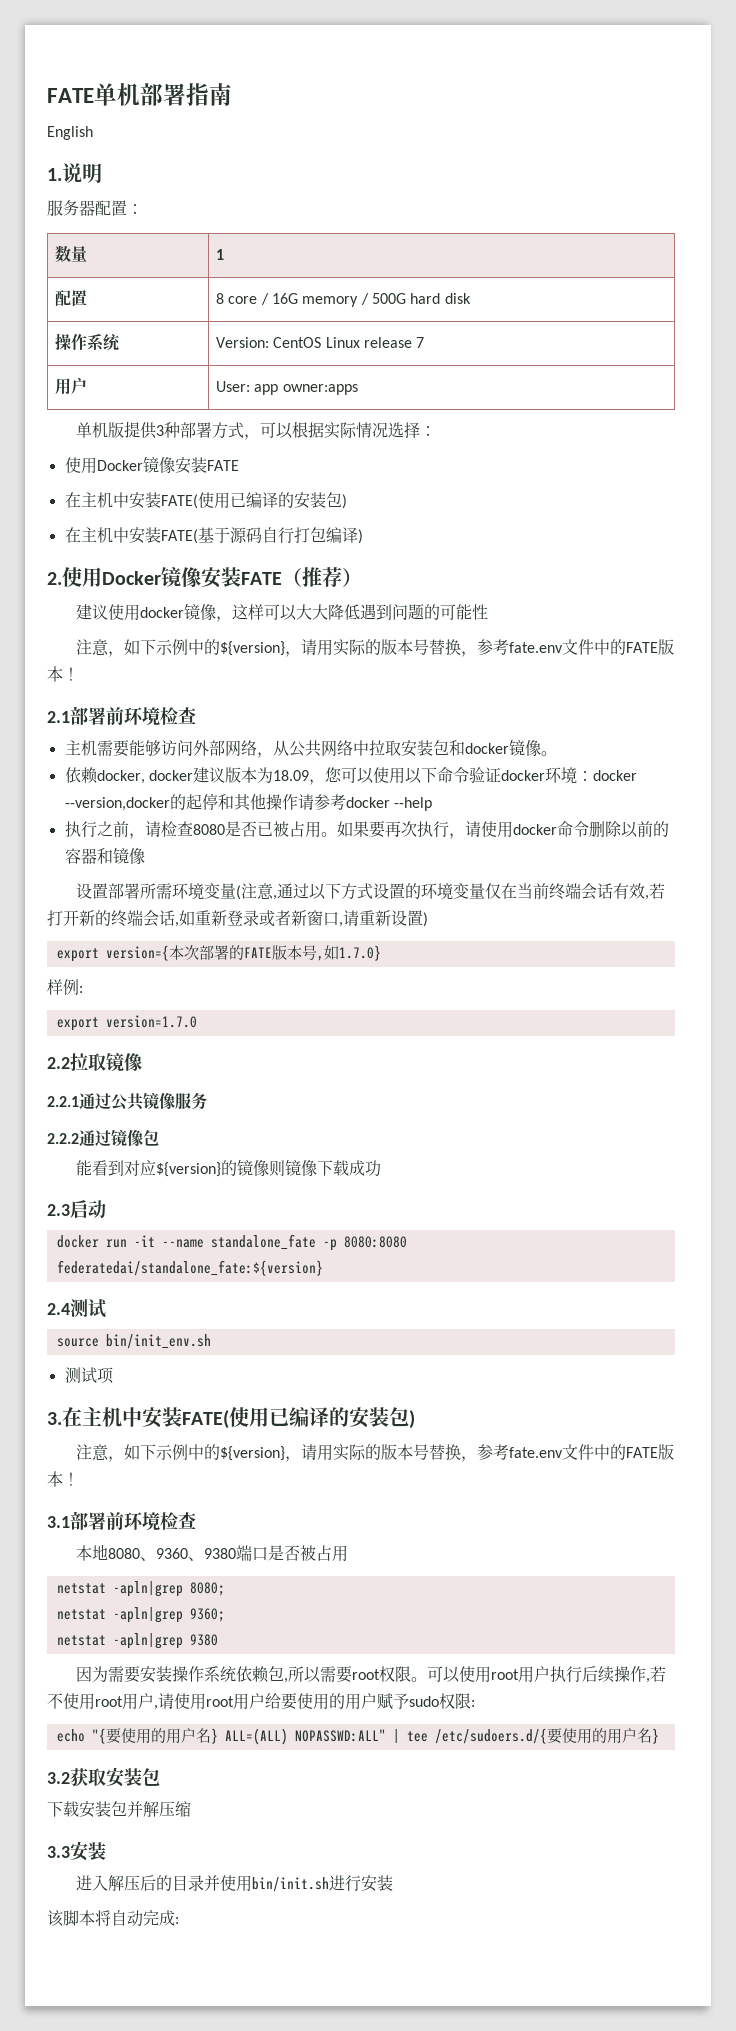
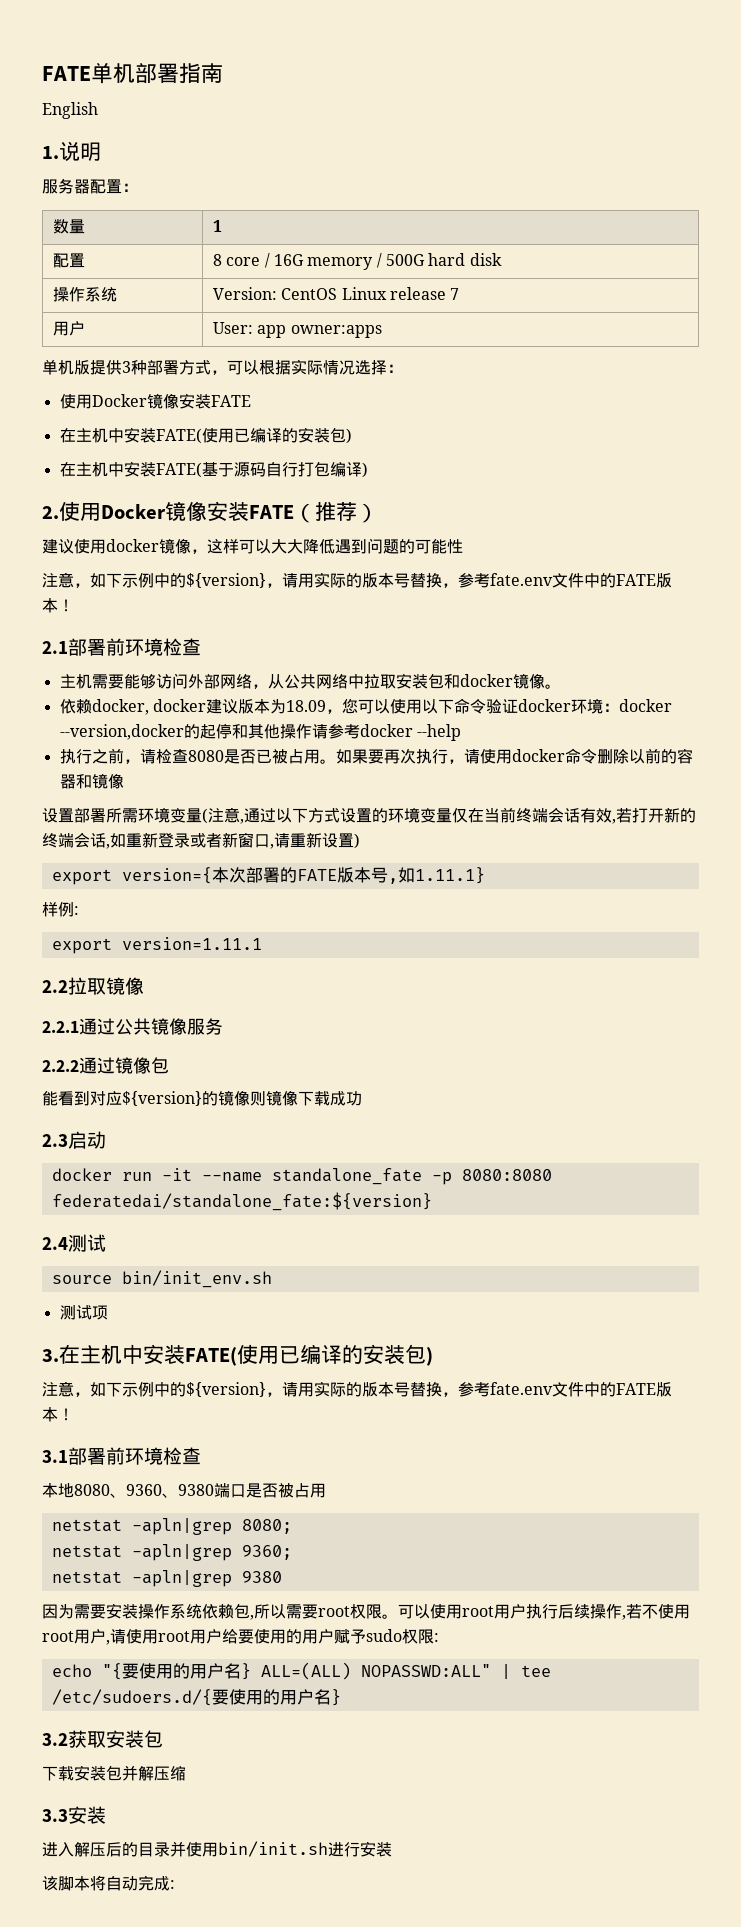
- export version={本次部署的FATE版本号,如1.7.0}
+ export version={本次部署的FATE版本号,如1.11.1}
- export version=1.7.0
+ export version=1.11.1

